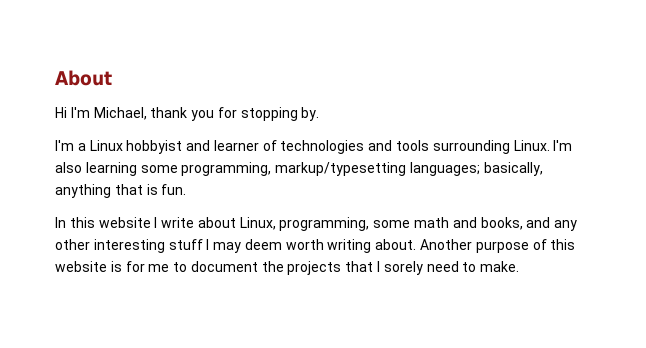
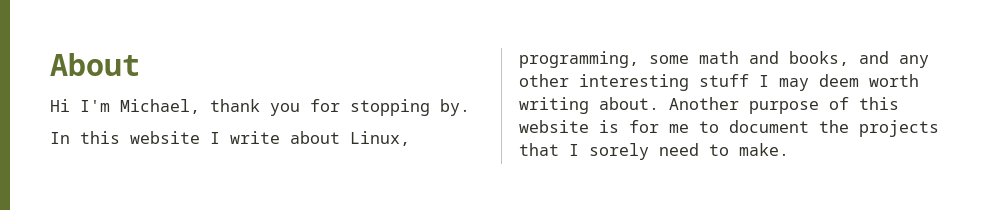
- I'm a Linux hobbyist and learner of technologies and tools surrounding Linux. I'm also learning some programming, markup/typesetting languages; basically, anything that is fun.

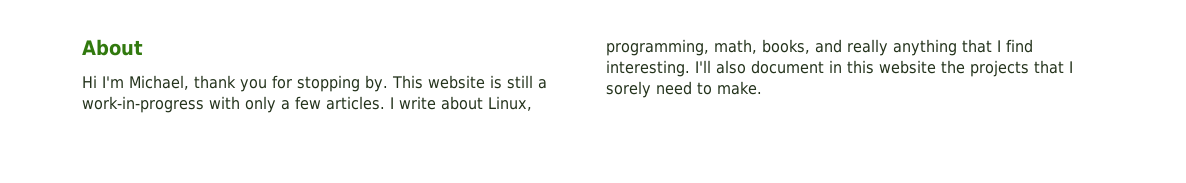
- Hi I'm Michael, thank you for stopping by.
- In this website I write about Linux, programming, some math and books, and any other interesting stuff I may deem worth writing about. Another purpose of this website is for me to document the projects that I sorely need to make.
+ Hi I'm Michael, thank you for stopping by. This website is still a work-in-progress with only a few articles. I write about Linux, programming, math, books, and really anything that I find interesting. I'll also document in this website the projects that I sorely need to make.

